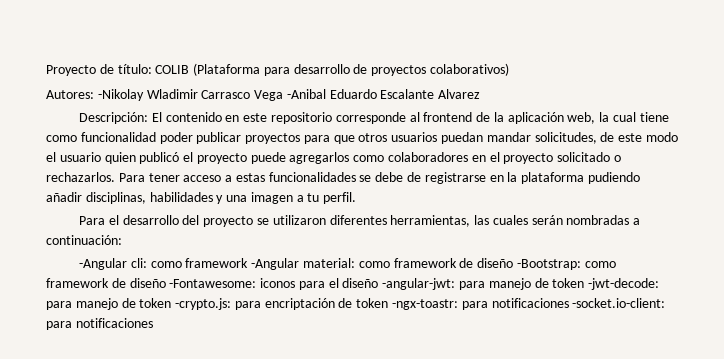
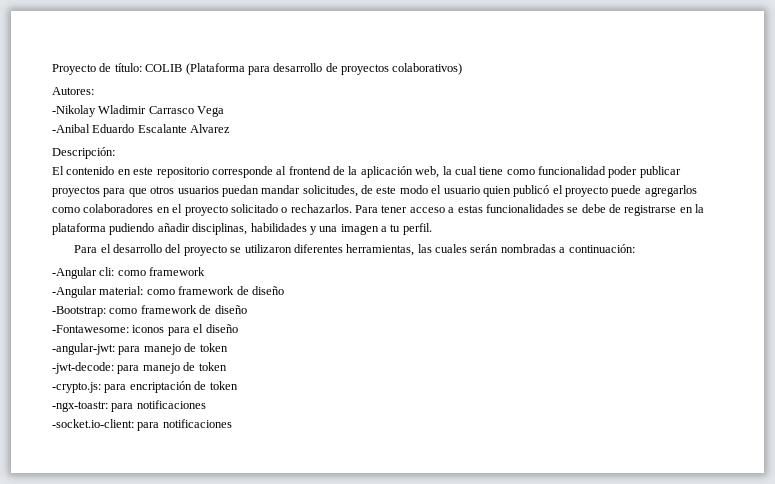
- Autores: -Nikolay Wladimir Carrasco Vega -Anibal Eduardo Escalante Alvarez
+ Autores:
+ -Nikolay Wladimir Carrasco Vega
+ -Anibal Eduardo Escalante Alvarez
- Descripción: El contenido en este repositorio corresponde al frontend de la aplicación web, la cual tiene como funcionalidad poder publicar proyectos para que otros usuarios puedan mandar solicitudes, de este modo el usuario quien publicó el proyecto puede agregarlos como colaboradores en el proyecto solicitado o rechazarlos.
+ Descripción:
+ El contenido en este repositorio corresponde al frontend de la aplicación web, la cual tiene como funcionalidad poder publicar proyectos para que otros usuarios puedan mandar solicitudes, de este modo el usuario quien publicó el proyecto puede agregarlos como colaboradores en el proyecto solicitado o rechazarlos.
- -Angular cli: como framework -Angular material: como framework de diseño -Bootstrap: como framework de diseño -Fontawesome: iconos para el diseño -angular-jwt: para manejo de token -jwt-decode: para manejo de token -crypto.js: para encriptación de token -ngx-toastr: para notificaciones -socket.io-client: para notificaciones
+ -Angular cli: como framework
+ -Angular material: como framework de diseño
+ -Bootstrap: como framework de diseño
+ -Fontawesome: iconos para el diseño
+ -angular-jwt: para manejo de token
+ -jwt-decode: para manejo de token
+ -crypto.js: para encriptación de token
+ -ngx-toastr: para notificaciones
+ -socket.io-client: para notificaciones

